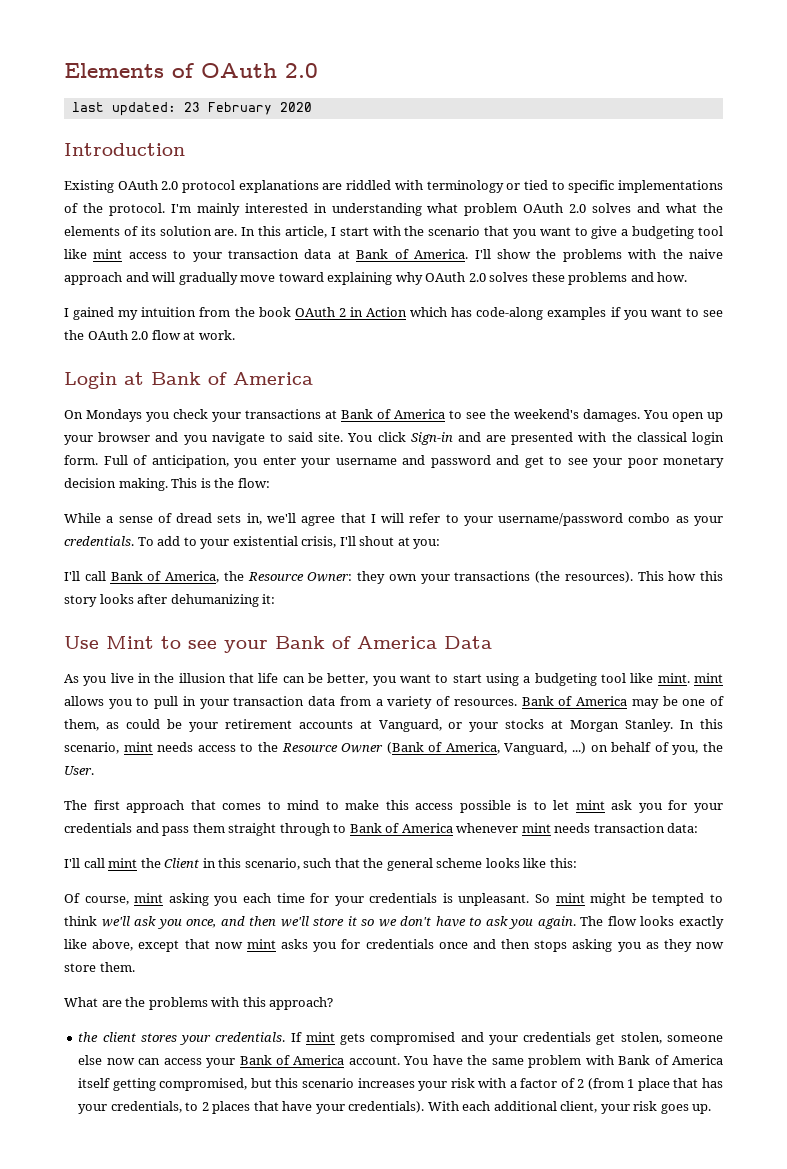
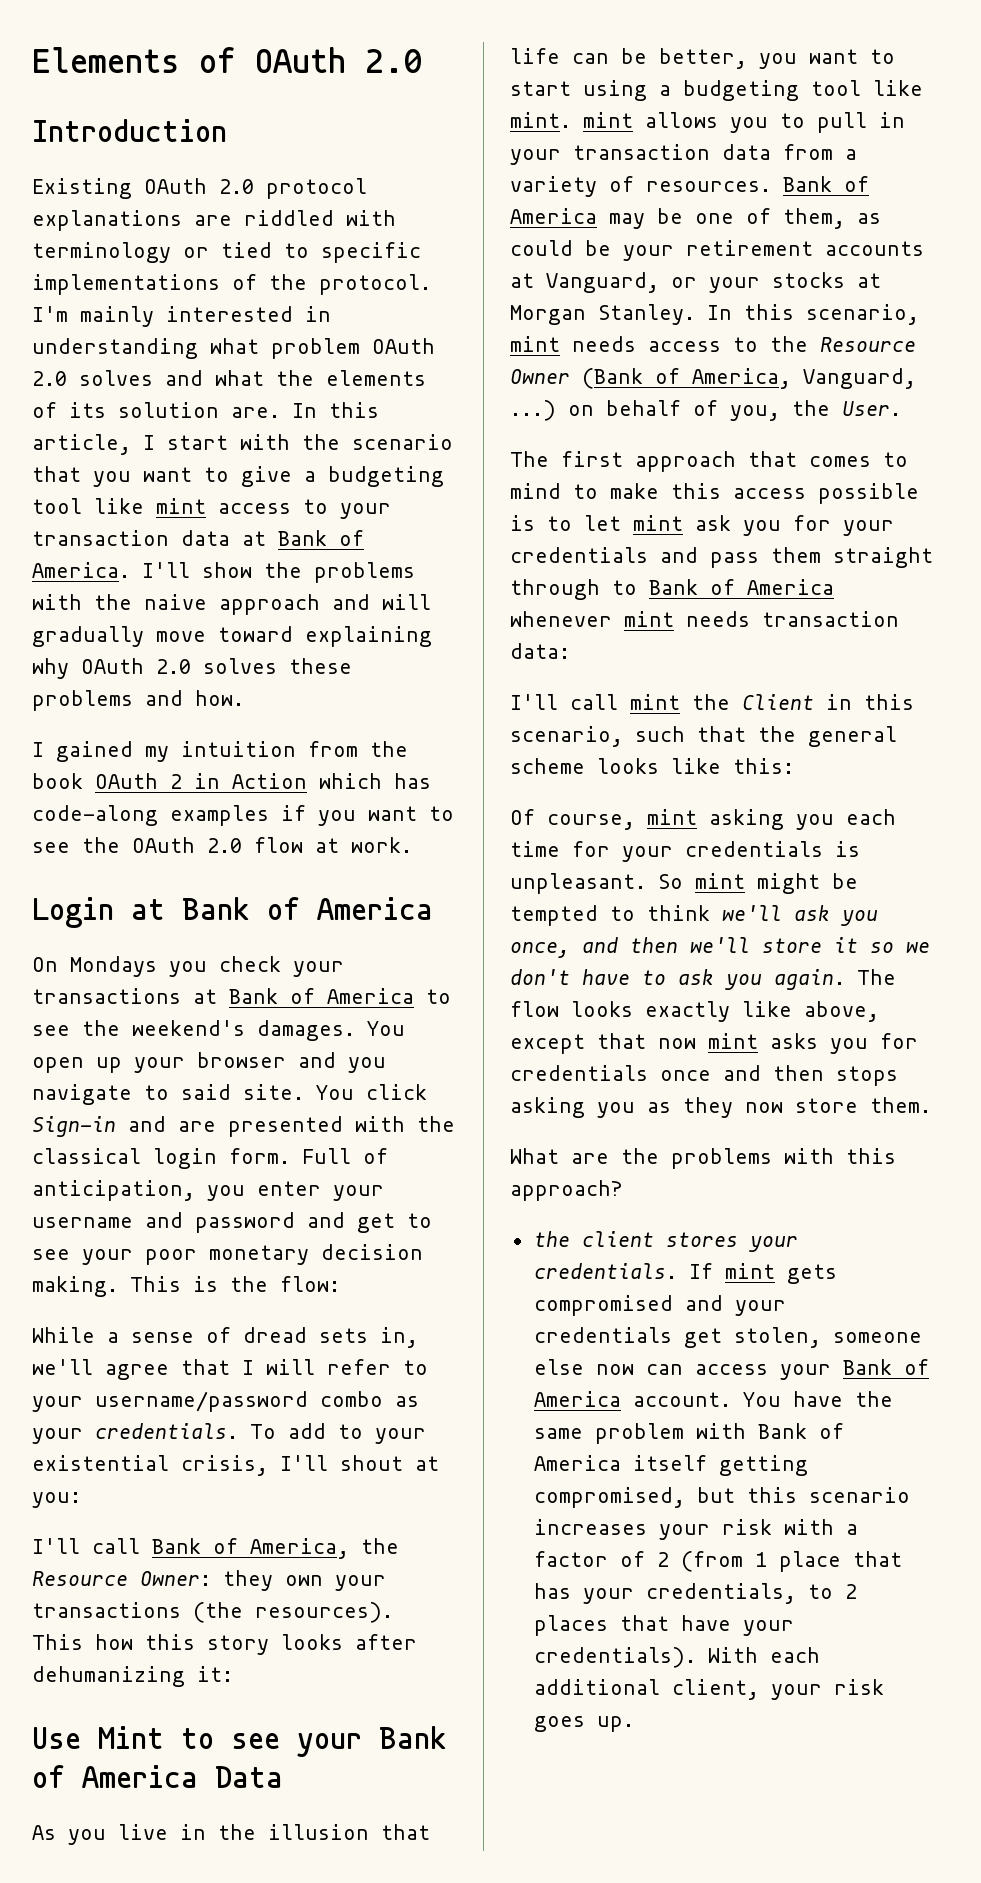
- last updated: 23 February 2020

